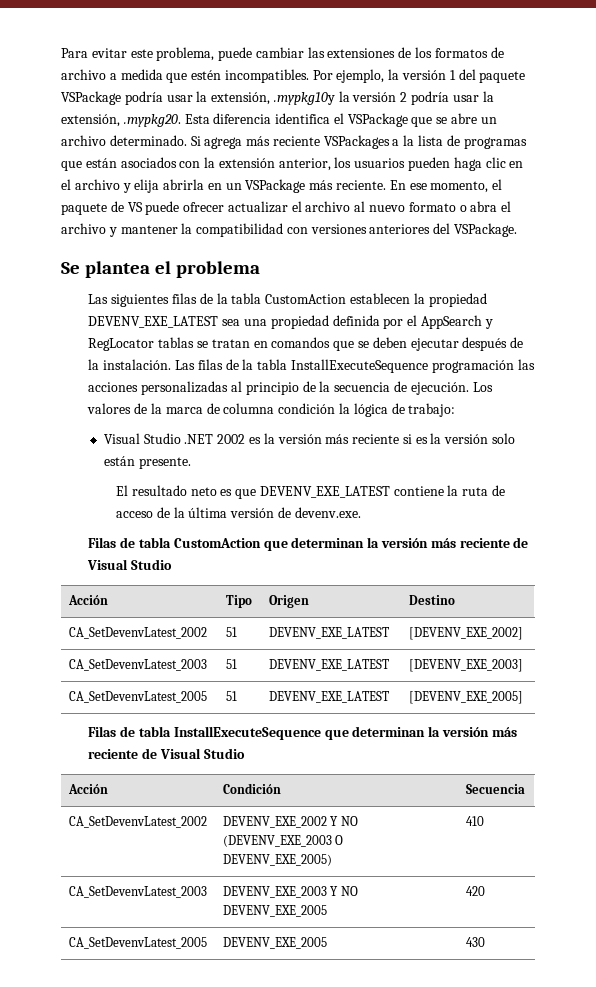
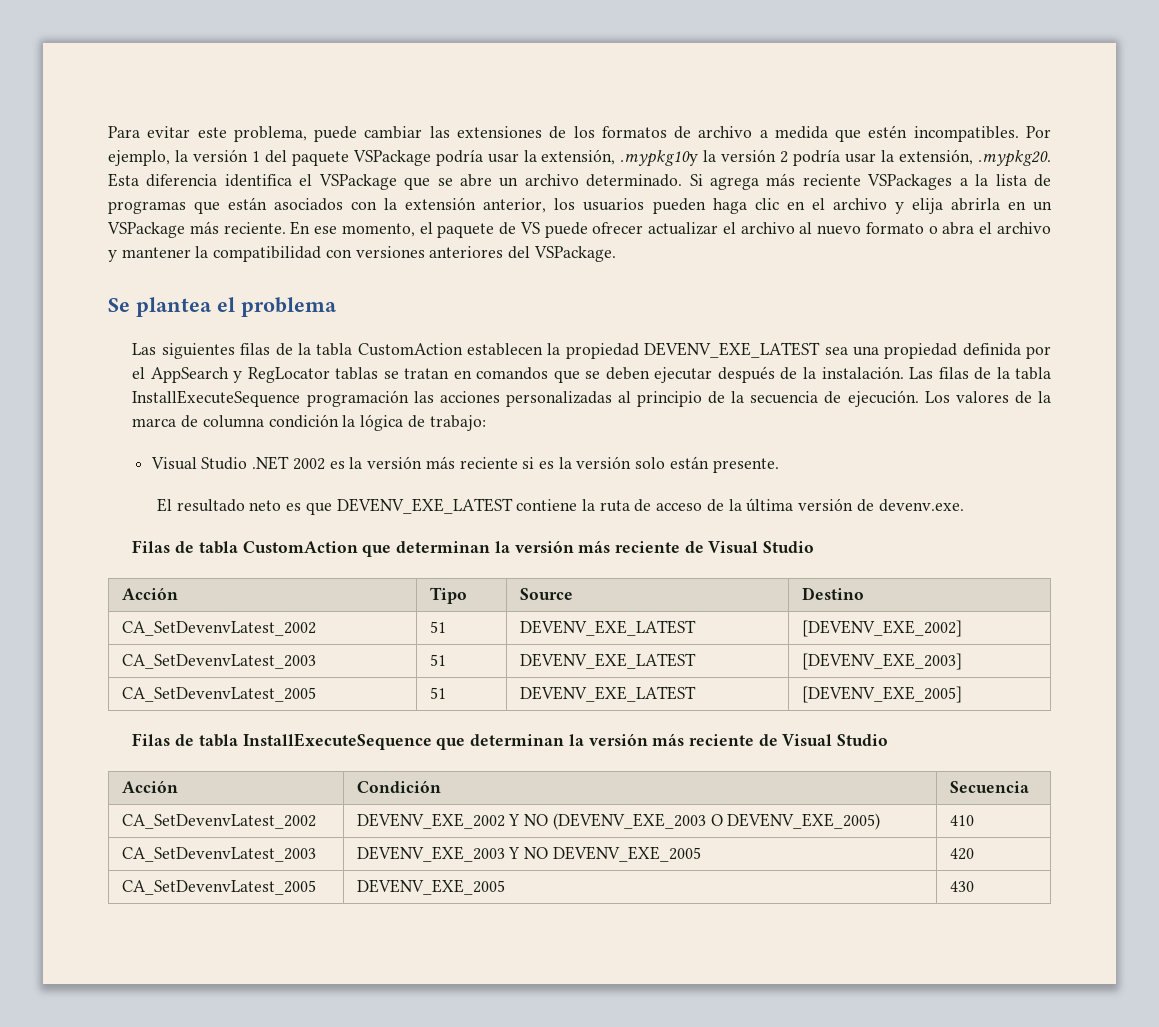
- Acción | Tipo | Origen | Destino
+ Acción | Tipo | Source | Destino

